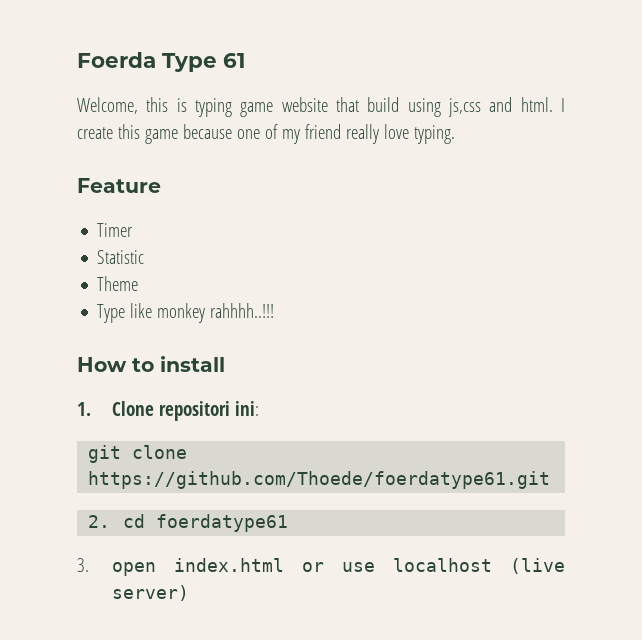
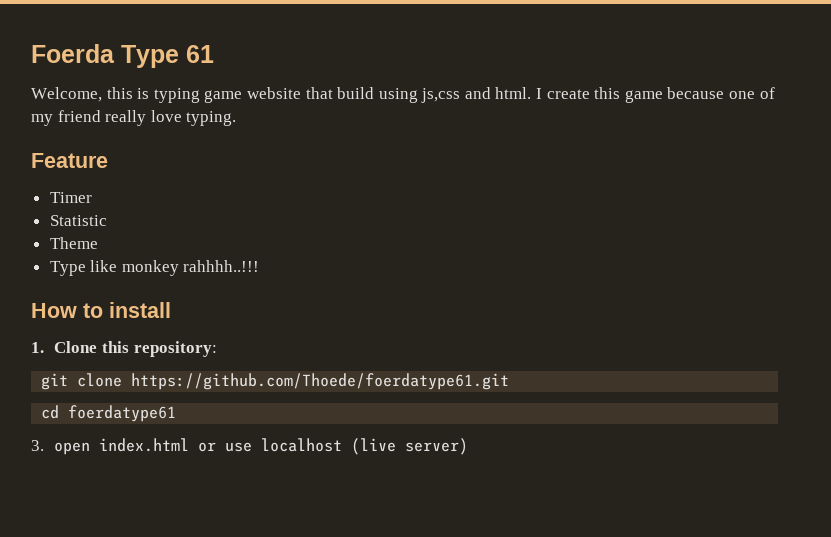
- 1. Clone repositori ini:
+ 1. Clone this repository:
- 2. cd foerdatype61
+ cd foerdatype61

